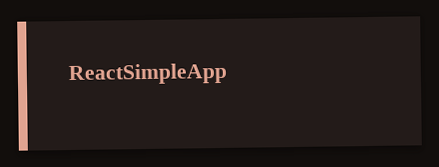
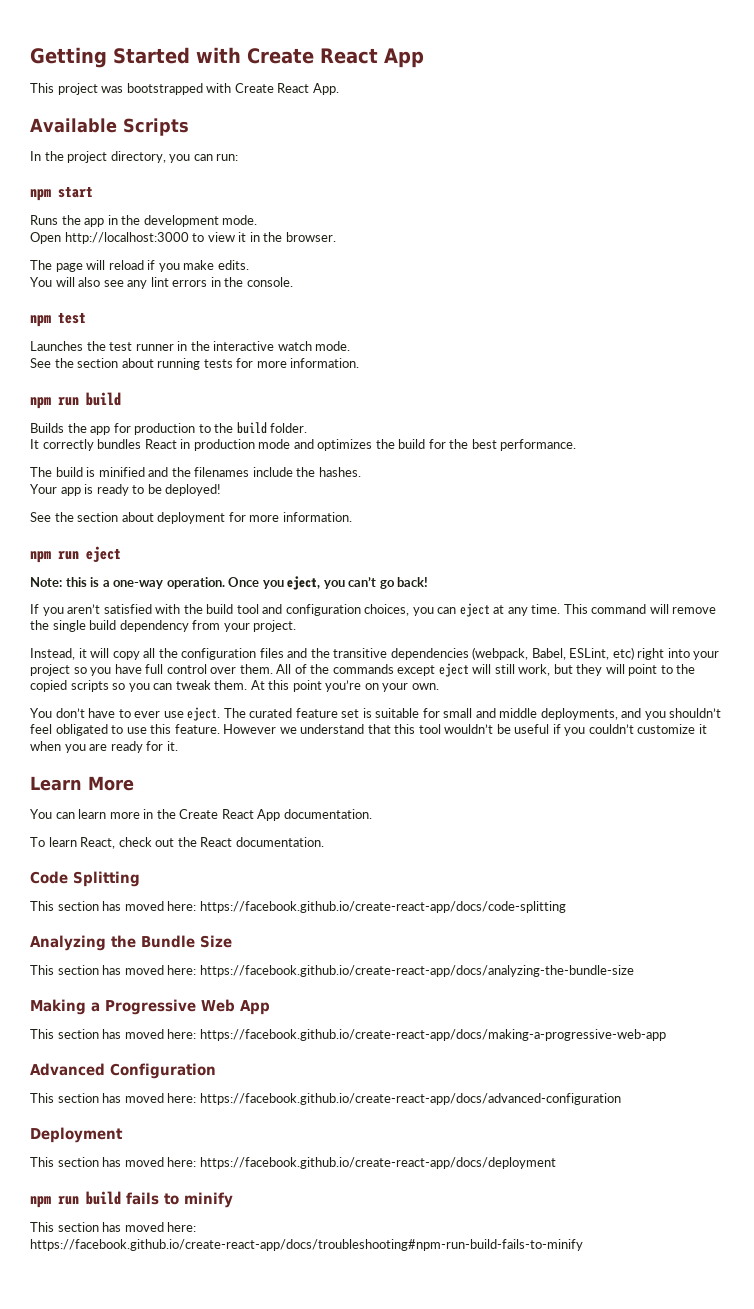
- ReactSimpleApp
+ Getting Started with Create React App
+ This project was bootstrapped with Create React App.
+ Available Scripts
+ In the project directory, you can run:
+ npm start
+ Runs the app in the development mode.
+ Open http://localhost:3000 to view it in the browser.
+ The page will reload if you make edits.
+ You will also see any lint errors in the console.
+ npm test
+ Launches the test runner in the interactive watch mode.
+ See the section about running tests for more information.
+ npm run build
+ Builds the app for production to the build folder.
+ It correctly bundles React in production mode and optimizes the build for the best performance.
+ The build is minified and the filenames include the hashes.
+ Your app is ready to be deployed!
+ See the section about deployment for more information.
+ npm run eject
+ Note: this is a one-way operation. Once you eject, you can’t go back!
+ If you aren’t satisfied with the build tool and configuration choices, you can eject at any time. This command will remove the single build dependency from your project.
+ Instead, it will copy all the configuration files and the transitive dependencies (webpack, Babel, ESLint, etc) right into your project so you have full control over them. All of the commands except eject will still work, but they will point to the copied scripts so you can tweak them. At this point you’re on your own.
+ You don’t have to ever use eject. The curated feature set is suitable for small and middle deployments, and you shouldn’t feel obligated to use this feature. However we understand that this tool wouldn’t be useful if you couldn’t customize it when you are ready for it.
+ Learn More
+ You can learn more in the Create React App documentation.
+ To learn React, check out the React documentation.
+ Code Splitting
+ This section has moved here: https://facebook.github.io/create-react-app/docs/code-splitting
+ Analyzing the Bundle Size
+ This section has moved here: https://facebook.github.io/create-react-app/docs/analyzing-the-bundle-size
+ Making a Progressive Web App
+ This section has moved here: https://facebook.github.io/create-react-app/docs/making-a-progressive-web-app
+ Advanced Configuration
+ This section has moved here: https://facebook.github.io/create-react-app/docs/advanced-configuration
+ Deployment
+ This section has moved here: https://facebook.github.io/create-react-app/docs/deployment
+ npm run build fails to minify
+ This section has moved here: https://facebook.github.io/create-react-app/docs/troubleshooting#npm-run-build-fails-to-minify

